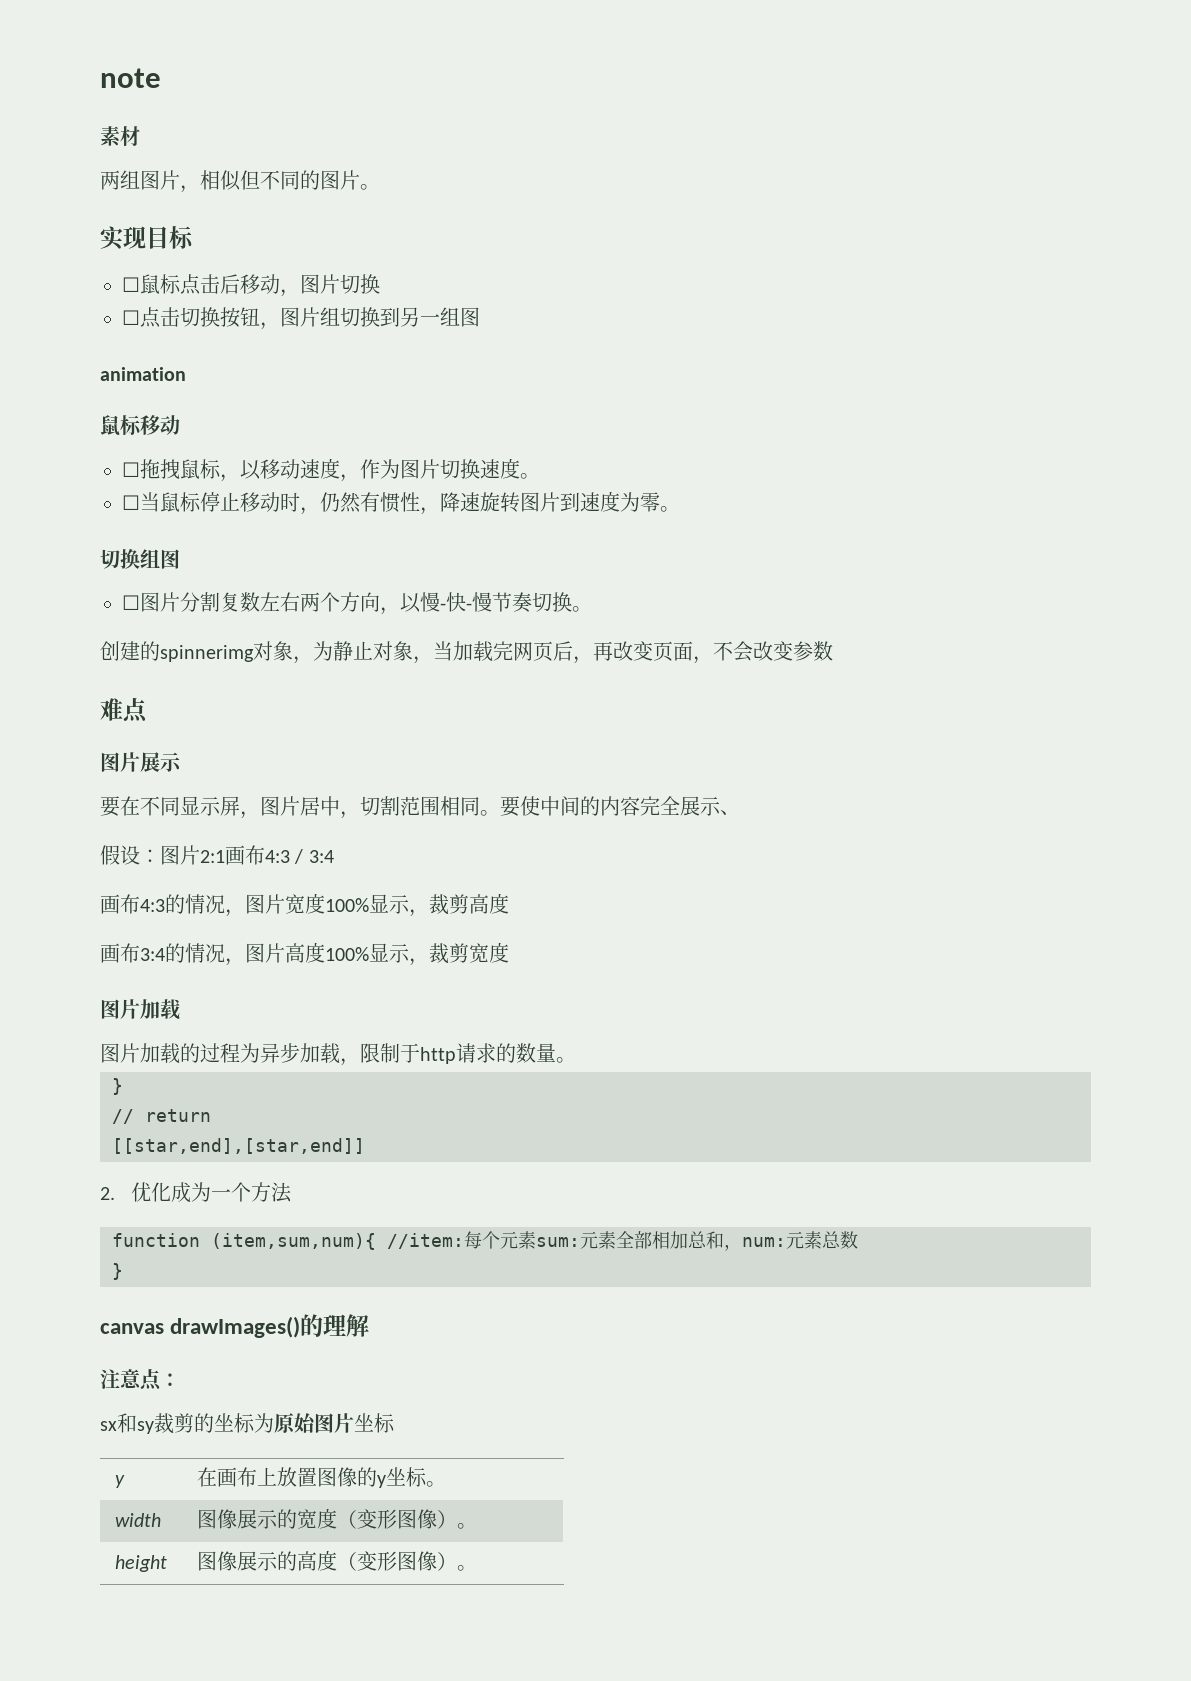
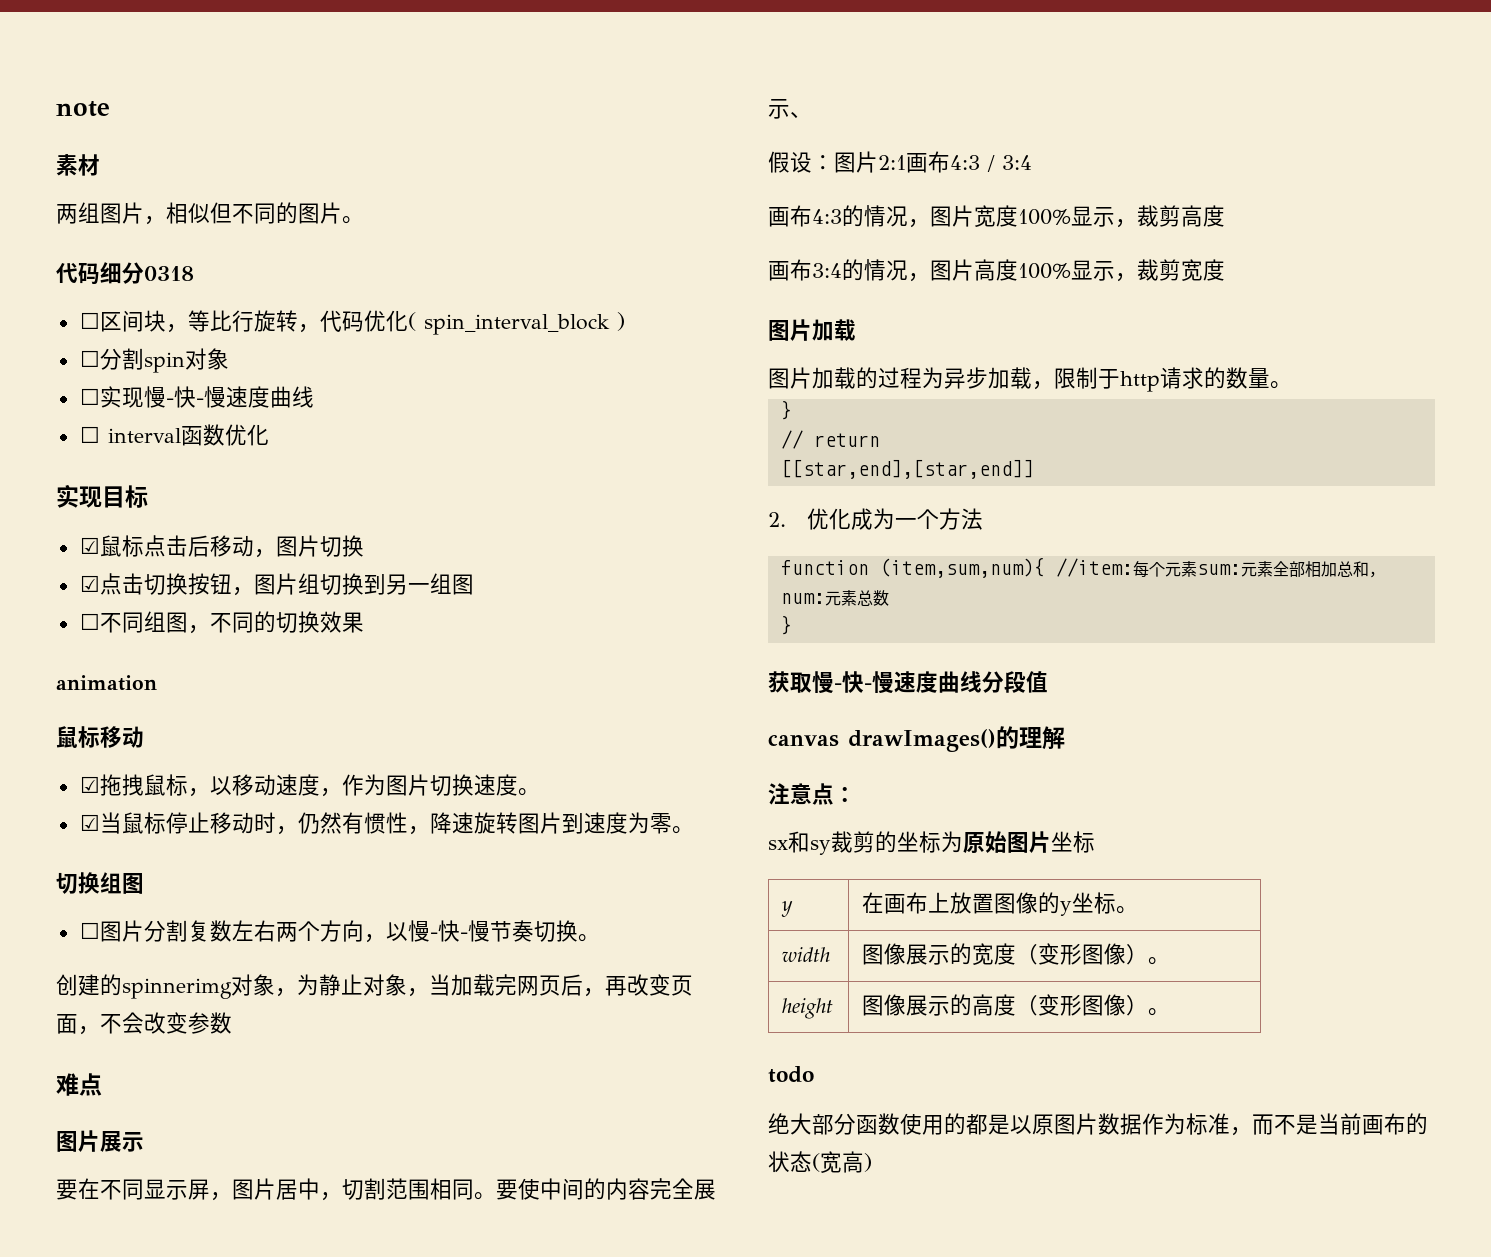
+ 代码细分0318
+ ☐区间块，等比行旋转，代码优化( spin_interval_block )
+ ☐分割spin对象
+ ☐实现慢-快-慢速度曲线
+ ☐ interval函数优化
- ☐鼠标点击后移动，图片切换
+ ☑鼠标点击后移动，图片切换
- ☐点击切换按钮，图片组切换到另一组图
+ ☑点击切换按钮，图片组切换到另一组图
+ ☐不同组图，不同的切换效果
- ☐拖拽鼠标，以移动速度，作为图片切换速度。
+ ☑拖拽鼠标，以移动速度，作为图片切换速度。
- ☐当鼠标停止移动时，仍然有惯性，降速旋转图片到速度为零。
+ ☑当鼠标停止移动时，仍然有惯性，降速旋转图片到速度为零。
+ 获取慢-快-慢速度曲线分段值
+ todo
+ 绝大部分函数使用的都是以原图片数据作为标准，而不是当前画布的状态(宽高)

